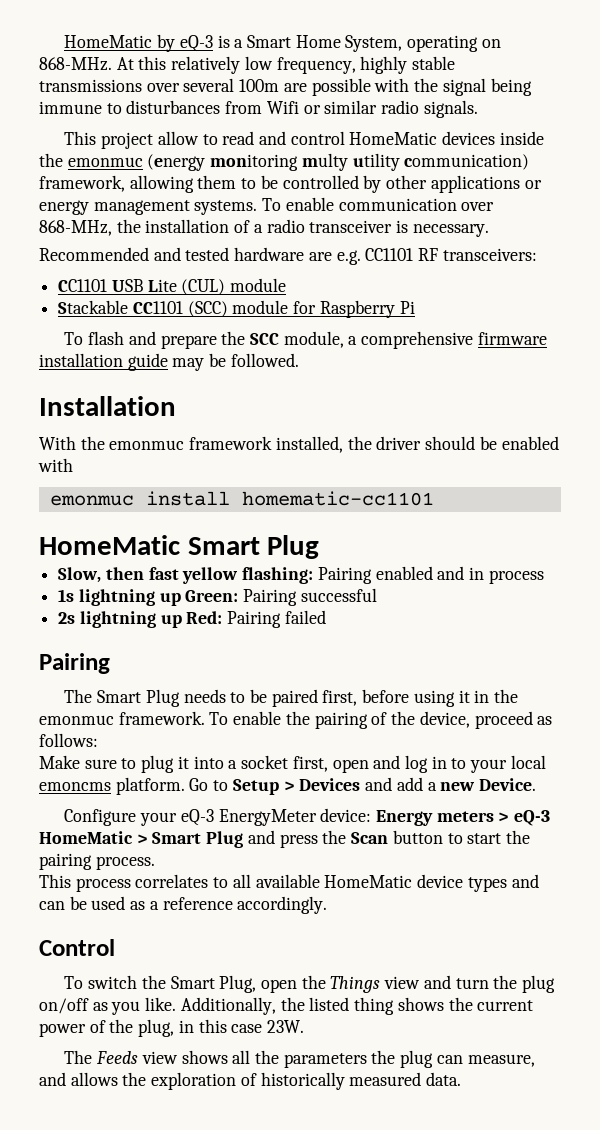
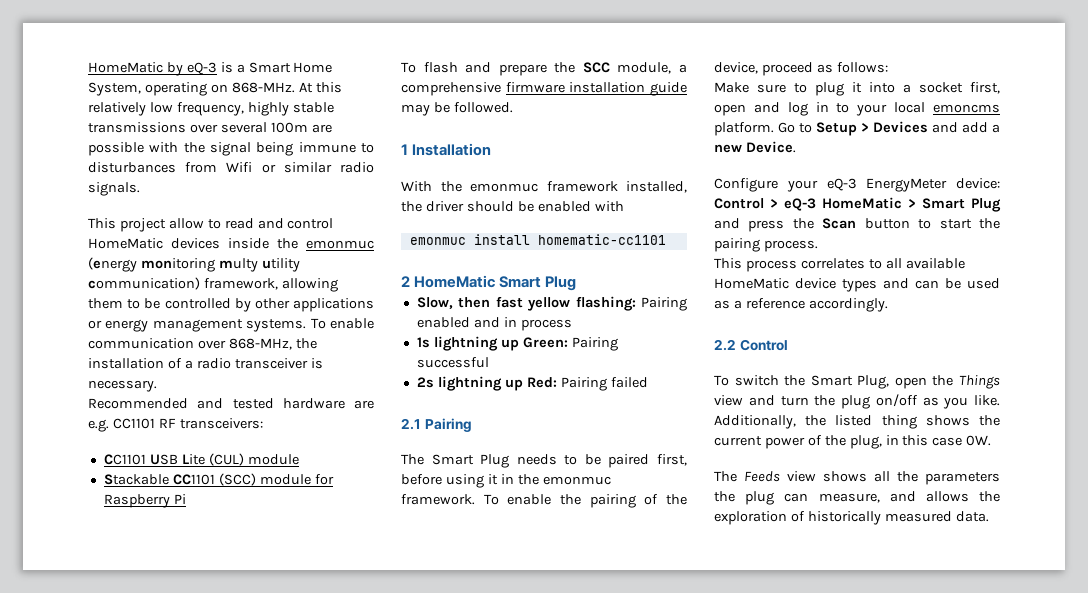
- Installation
+ 1 Installation
- HomeMatic Smart Plug
+ 2 HomeMatic Smart Plug
  2s lightning up Red: Pairing failed
- Pairing
+ 2.1 Pairing
- Configure your eQ-3 EnergyMeter device: Energy meters > eQ-3 HomeMatic > Smart Plug and press the Scan button to start the pairing process.
+ Configure your eQ-3 EnergyMeter device: Control > eQ-3 HomeMatic > Smart Plug and press the Scan button to start the pairing process.
- Control
+ 2.2 Control
- Additionally, the listed thing shows the current power of the plug, in this case 23W.
+ Additionally, the listed thing shows the current power of the plug, in this case 0W.

